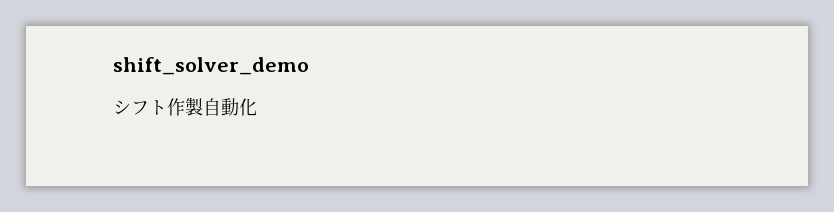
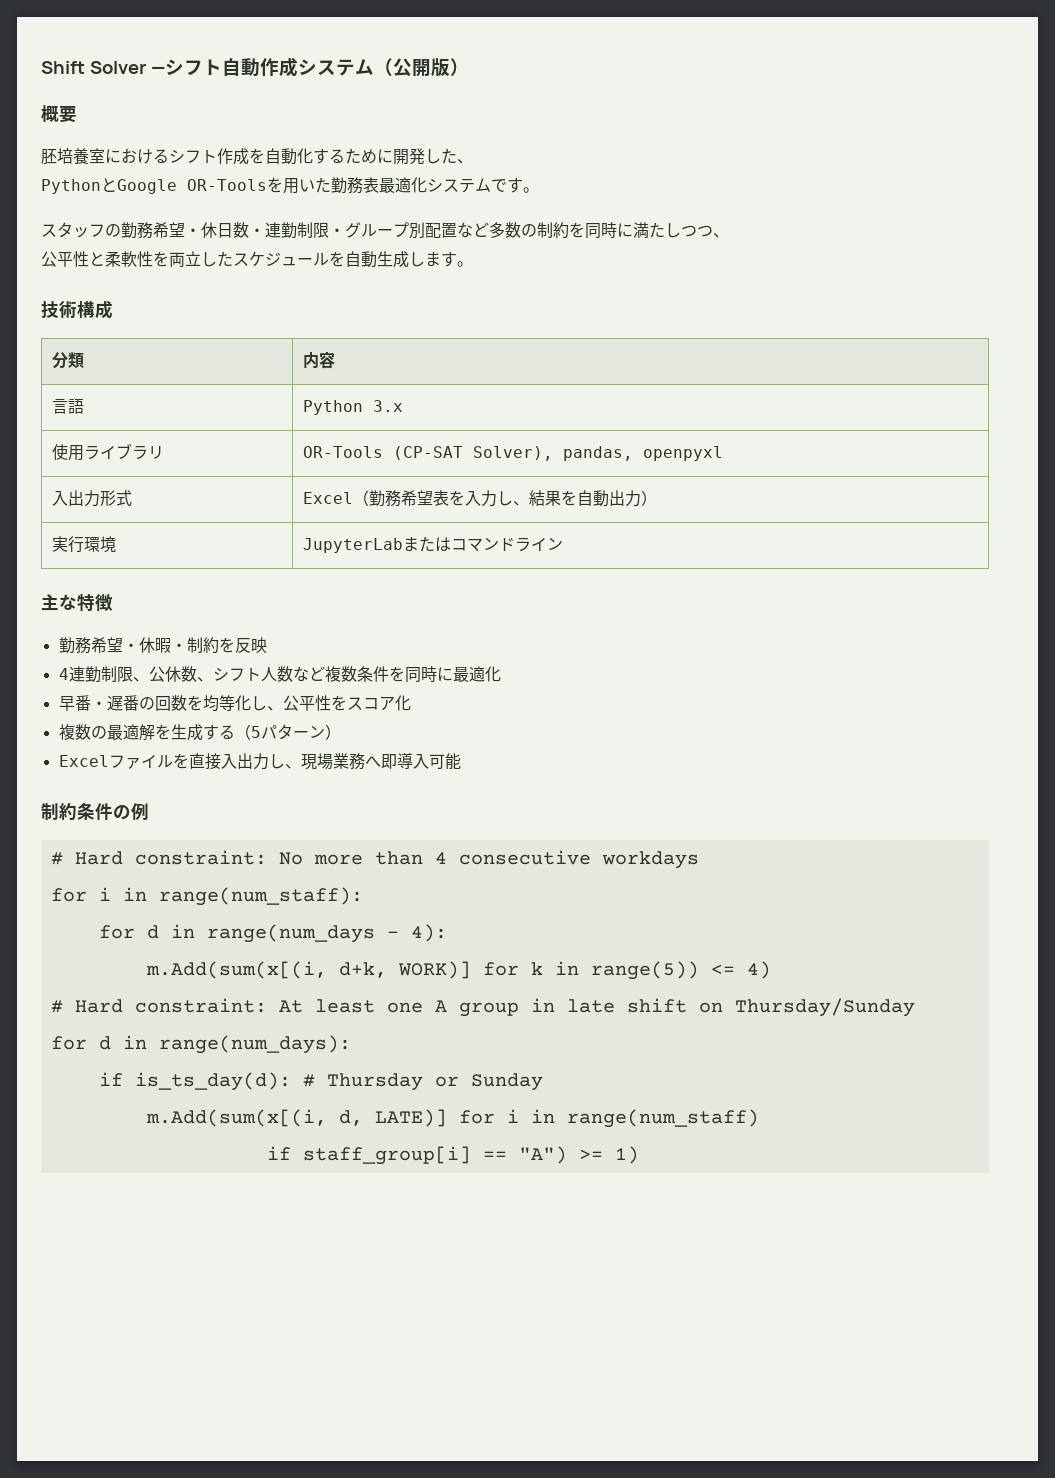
- shift_solver_demo
- シフト作製自動化
+ Shift Solver —シフト自動作成システム（公開版）
+ 概要
+ 胚培養室におけるシフト作成を自動化するために開発した、
+ PythonとGoogle OR-Toolsを用いた勤務表最適化システムです。
+ スタッフの勤務希望・休日数・連勤制限・グループ別配置など多数の制約を同時に満たしつつ、
+ 公平性と柔軟性を両立したスケジュールを自動生成します。
+ 技術構成
+ 分類 | 内容
+ 言語 | Python 3.x
+ 使用ライブラリ | OR-Tools (CP-SAT Solver), pandas, openpyxl
+ 入出力形式 | Excel（勤務希望表を入力し、結果を自動出力）
+ 実行環境 | JupyterLabまたはコマンドライン
+ 主な特徴
+ 勤務希望・休暇・制約を反映
+ 4連勤制限、公休数、シフト人数など複数条件を同時に最適化
+ 早番・遅番の回数を均等化し、公平性をスコア化
+ 複数の最適解を生成する（5パターン）
+ Excelファイルを直接入出力し、現場業務へ即導入可能
+ 制約条件の例
+ # Hard constraint: No more than 4 consecutive workdays
+ for i in range(num_staff):
+ for d in range(num_days - 4):
+ m.Add(sum(x[(i, d+k, WORK)] for k in range(5)) <= 4)
+ # Hard constraint: At least one A group in late shift on Thursday/Sunday
+ for d in range(num_days):
+ if is_ts_day(d): # Thursday or Sunday
+ m.Add(sum(x[(i, d, LATE)] for i in range(num_staff)
+ if staff_group[i] == "A") >= 1)

